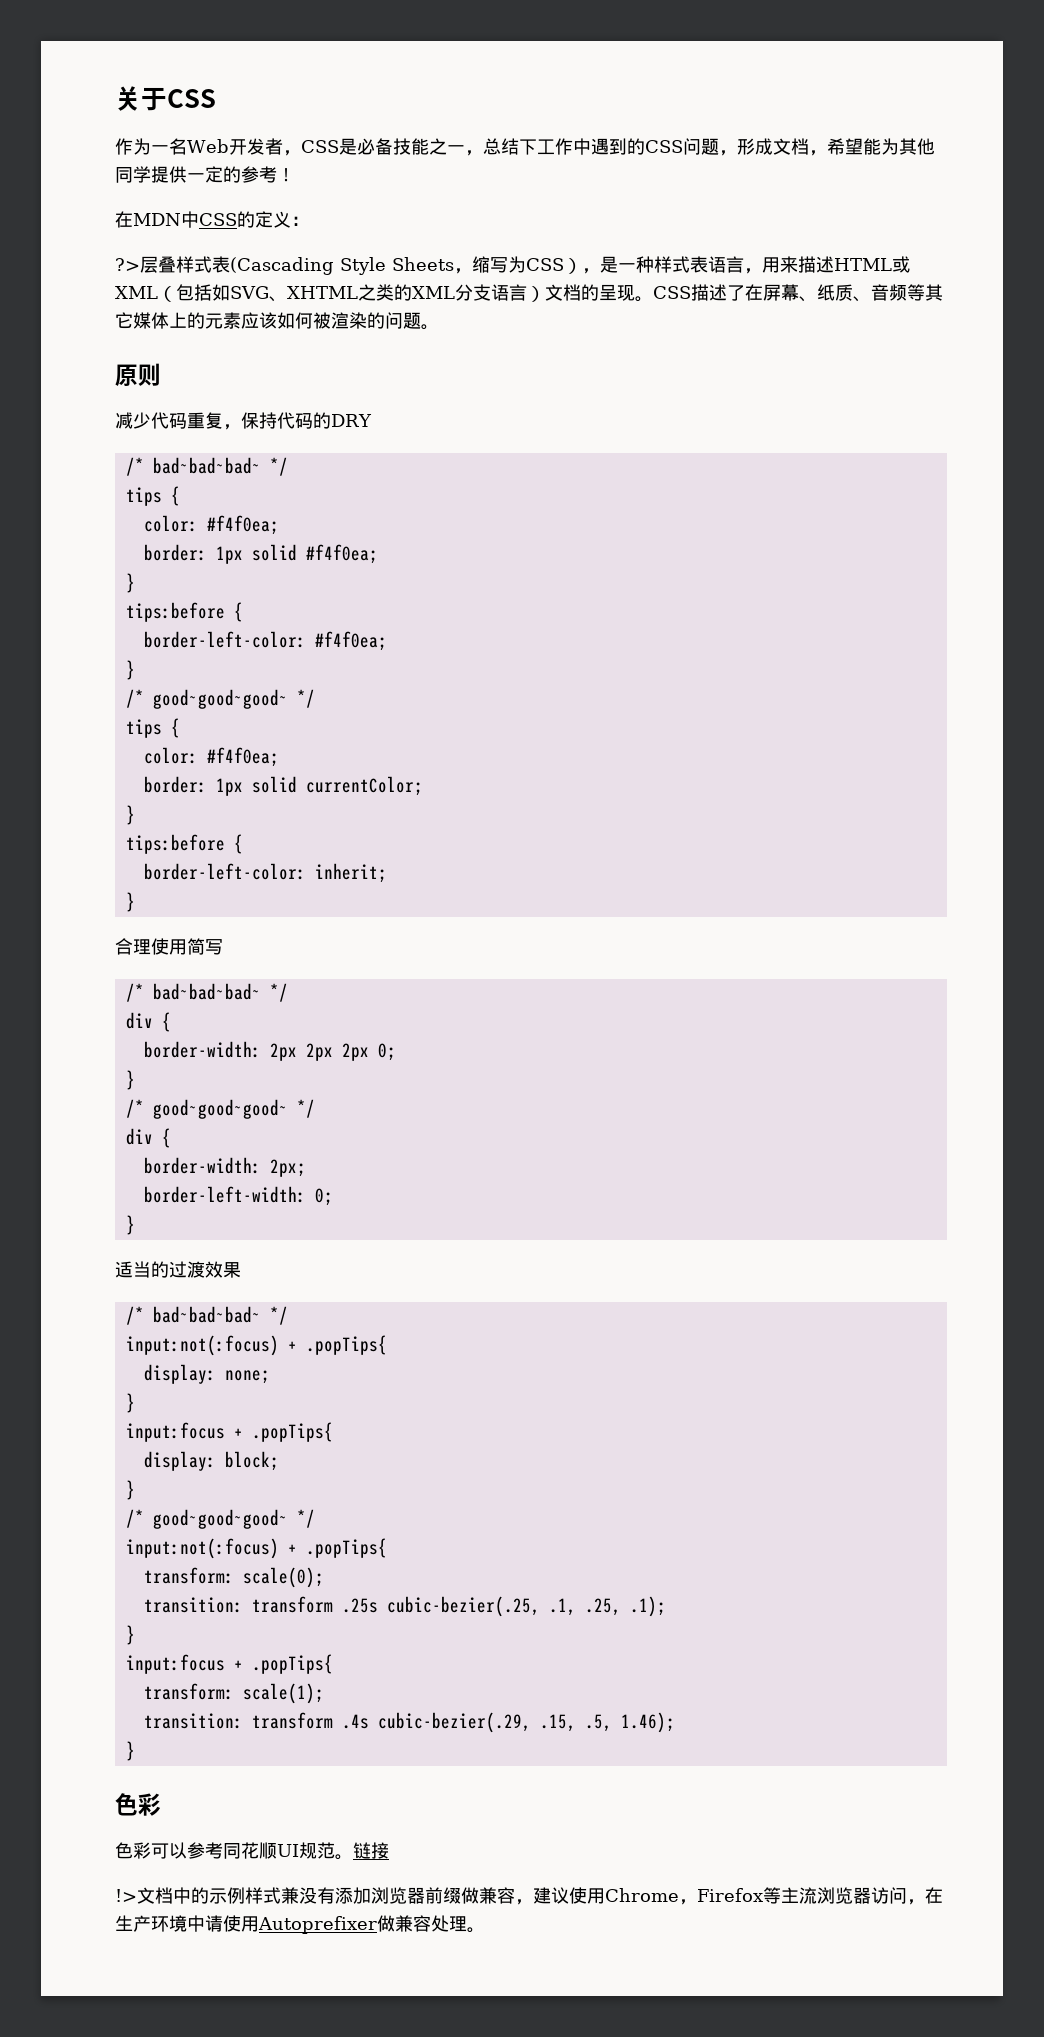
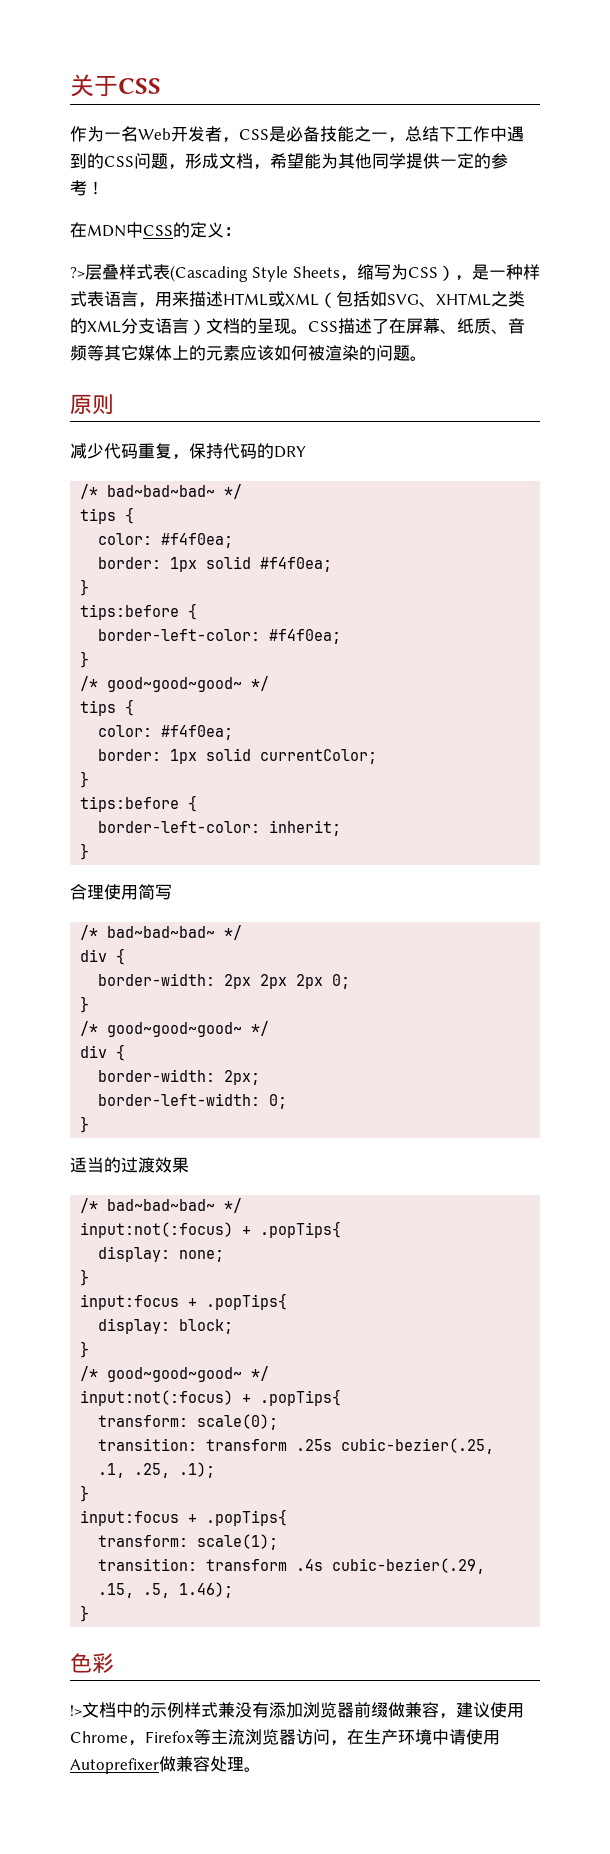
- 色彩可以参考同花顺UI规范。链接

